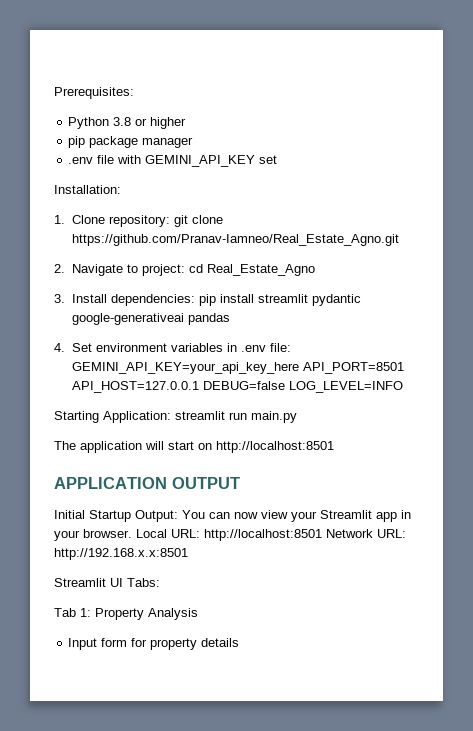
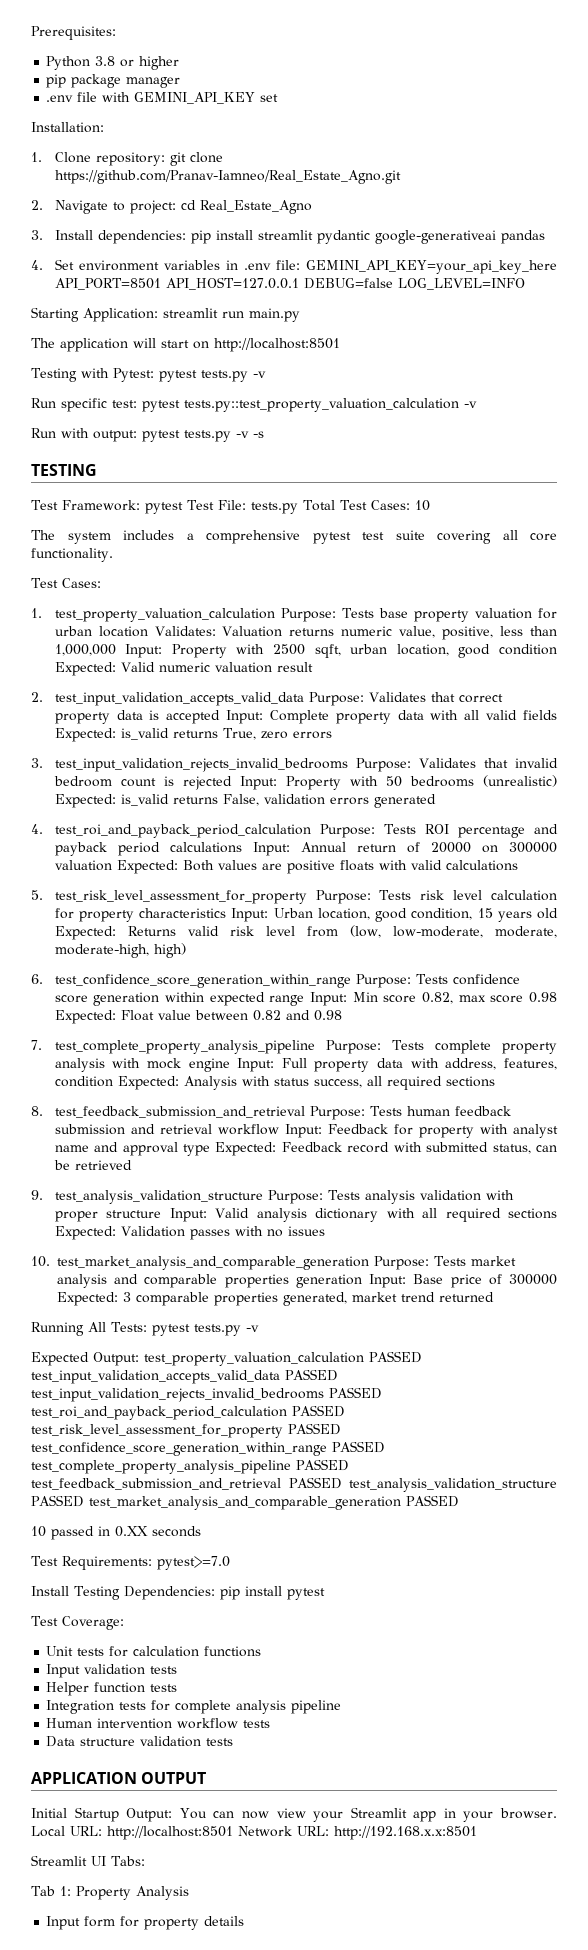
+ Testing with Pytest: pytest tests.py -v
+ Run specific test: pytest tests.py::test_property_valuation_calculation -v
+ Run with output: pytest tests.py -v -s
+ TESTING
+ Test Framework: pytest Test File: tests.py Total Test Cases: 10
+ The system includes a comprehensive pytest test suite covering all core functionality.
+ Test Cases:
+ 1. test_property_valuation_calculation Purpose: Tests base property valuation for urban location Validates: Valuation returns numeric value, positive, less than 1,000,000 Input: Property with 2500 sqft, urban location, good condition Expected: Valid numeric valuation result
+ 2. test_input_validation_accepts_valid_data Purpose: Validates that correct property data is accepted Input: Complete property data with all valid fields Expected: is_valid returns True, zero errors
+ 3. test_input_validation_rejects_invalid_bedrooms Purpose: Validates that invalid bedroom count is rejected Input: Property with 50 bedrooms (unrealistic) Expected: is_valid returns False, validation errors generated
+ 4. test_roi_and_payback_period_calculation Purpose: Tests ROI percentage and payback period calculations Input: Annual return of 20000 on 300000 valuation Expected: Both values are positive floats with valid calculations
+ 5. test_risk_level_assessment_for_property Purpose: Tests risk level calculation for property characteristics Input: Urban location, good condition, 15 years old Expected: Returns valid risk level from (low, low-moderate, moderate, moderate-high, high)
+ 6. test_confidence_score_generation_within_range Purpose: Tests confidence score generation within expected range Input: Min score 0.82, max score 0.98 Expected: Float value between 0.82 and 0.98
+ 7. test_complete_property_analysis_pipeline Purpose: Tests complete property analysis with mock engine Input: Full property data with address, features, condition Expected: Analysis with status success, all required sections
+ 8. test_feedback_submission_and_retrieval Purpose: Tests human feedback submission and retrieval workflow Input: Feedback for property with analyst name and approval type Expected: Feedback record with submitted status, can be retrieved
+ 9. test_analysis_validation_structure Purpose: Tests analysis validation with proper structure Input: Valid analysis dictionary with all required sections Expected: Validation passes with no issues
+ 10. test_market_analysis_and_comparable_generation Purpose: Tests market analysis and comparable properties generation Input: Base price of 300000 Expected: 3 comparable properties generated, market trend returned
+ Running All Tests: pytest tests.py -v
+ Expected Output: test_property_valuation_calculation PASSED test_input_validation_accepts_valid_data PASSED test_input_validation_rejects_invalid_bedrooms PASSED test_roi_and_payback_period_calculation PASSED test_risk_level_assessment_for_property PASSED test_confidence_score_generation_within_range PASSED test_complete_property_analysis_pipeline PASSED test_feedback_submission_and_retrieval PASSED test_analysis_validation_structure PASSED test_market_analysis_and_comparable_generation PASSED
+ 10 passed in 0.XX seconds
+ Test Requirements: pytest>=7.0
+ Install Testing Dependencies: pip install pytest
+ Test Coverage:
+ Unit tests for calculation functions
+ Input validation tests
+ Helper function tests
+ Integration tests for complete analysis pipeline
+ Human intervention workflow tests
+ Data structure validation tests

